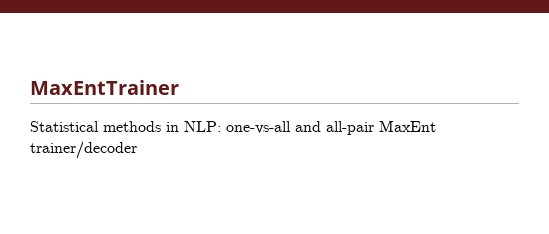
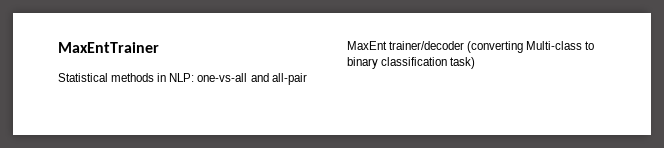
- Statistical methods in NLP: one-vs-all and all-pair MaxEnt trainer/decoder
+ Statistical methods in NLP: one-vs-all and all-pair MaxEnt trainer/decoder (converting Multi-class to binary classification task)

